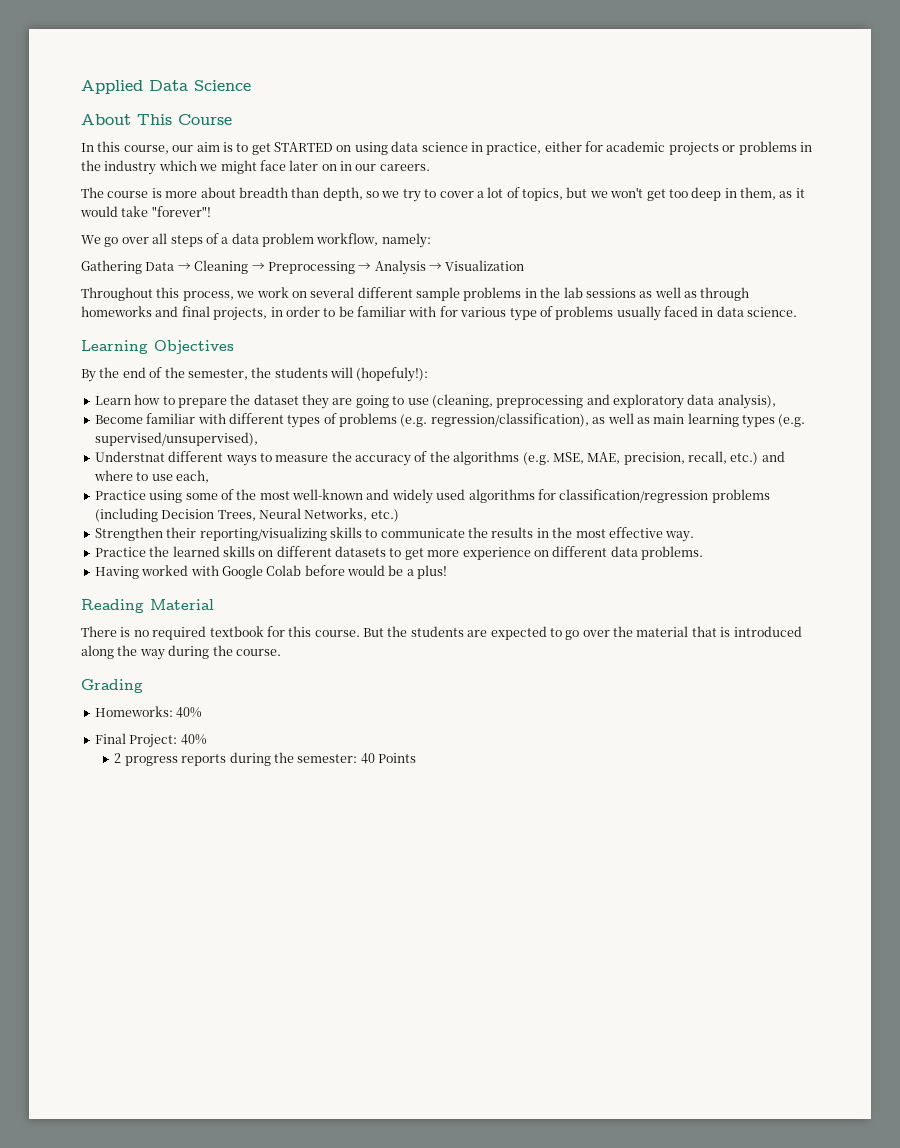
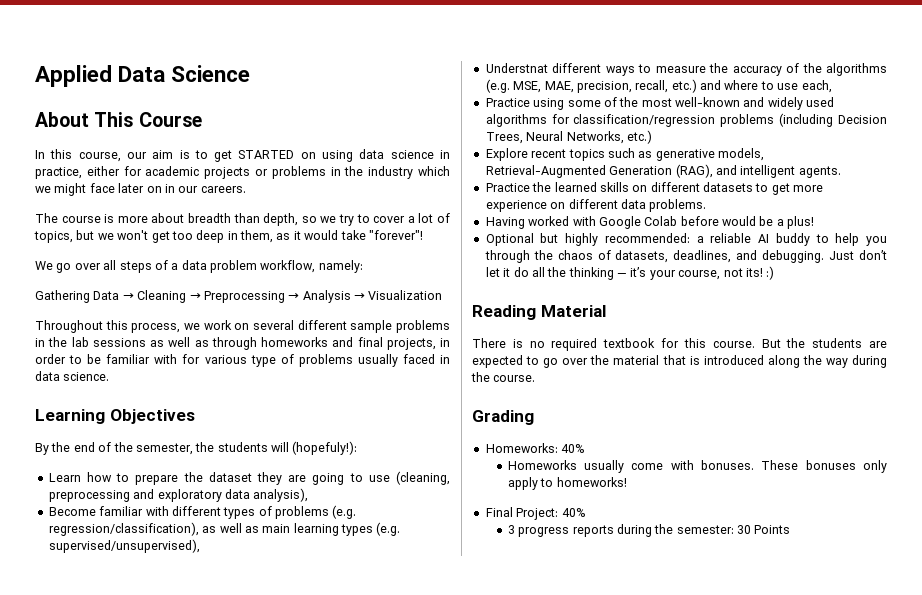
- Strengthen their reporting/visualizing skills to communicate the results in the most effective way.
+ Explore recent topics such as generative models, Retrieval-Augmented Generation (RAG), and intelligent agents.
+ Optional but highly recommended: a reliable AI buddy to help you through the chaos of datasets, deadlines, and debugging. Just don’t let it do all the thinking — it’s your course, not its! :)
+ Homeworks usually come with bonuses. These bonuses only apply to homeworks!
- 2 progress reports during the semester: 40 Points
+ 3 progress reports during the semester: 30 Points

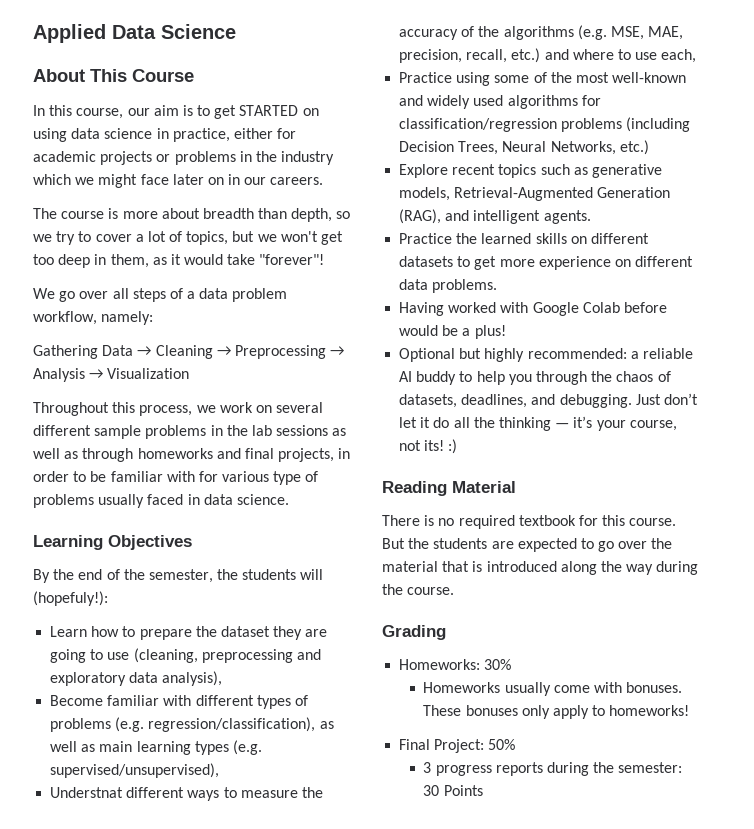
- Homeworks: 40%
+ Homeworks: 30%
- Final Project: 40%
+ Final Project: 50%

